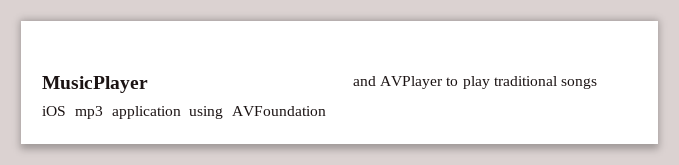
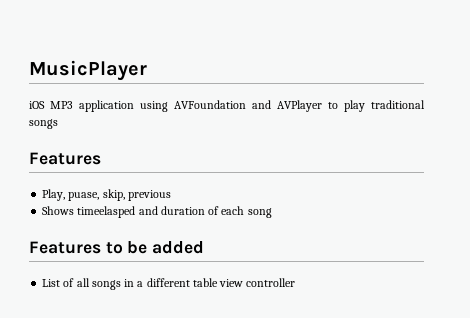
- iOS mp3 application using AVFoundation and AVPlayer to play traditional songs
+ iOS MP3 application using AVFoundation and AVPlayer to play traditional songs
+ Features
+ Play, puase, skip, previous
+ Shows timeelasped and duration of each song
+ Features to be added
+ List of all songs in a different table view controller

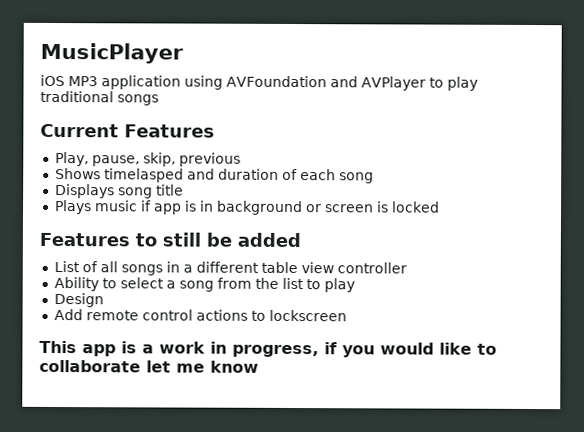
  iOS MP3 application using AVFoundation and AVPlayer to play traditional songs
- Features
+ Current Features
- Play, puase, skip, previous
+ Play, pause, skip, previous
- Shows timeelasped and duration of each song
+ Shows timelasped and duration of each song
+ Displays song title
+ Plays music if app is in background or screen is locked
- Features to be added
+ Features to still be added
+ Ability to select a song from the list to play
+ Design
+ Add remote control actions to lockscreen
+ This app is a work in progress, if you would like to collaborate let me know

